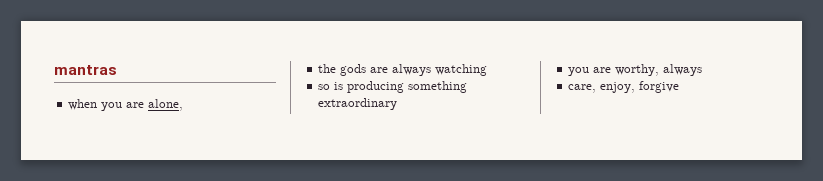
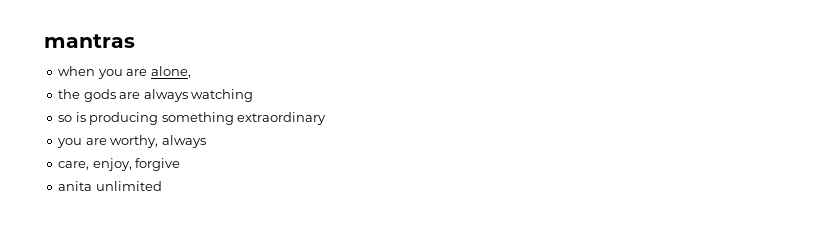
+ anita unlimited

